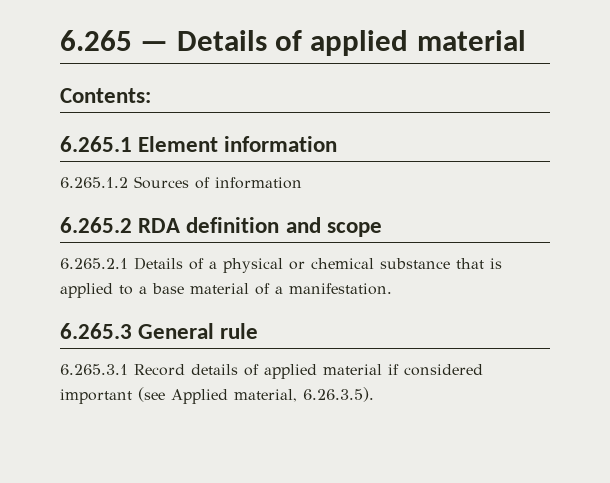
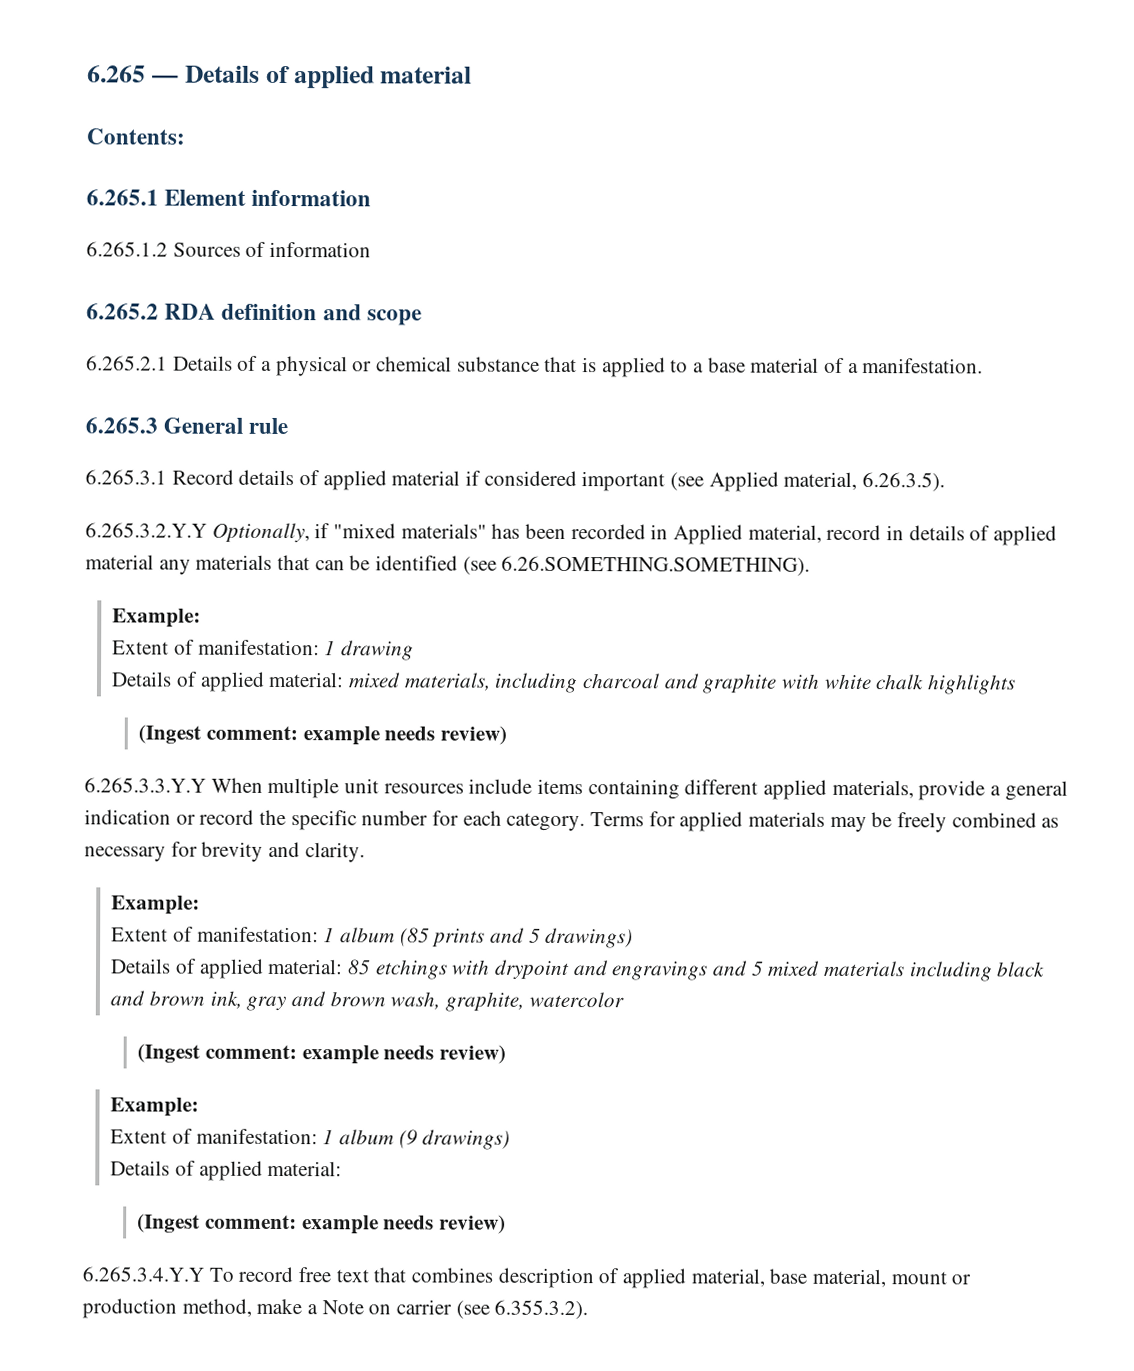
+ 6.265.3.2.Y.Y Optionally, if "mixed materials" has been recorded in Applied material, record in details of applied material any materials that can be identified (see 6.26.SOMETHING.SOMETHING).
+ Example:
+ Extent of manifestation: 1 drawing
+ Details of applied material: mixed materials, including charcoal and graphite with white chalk highlights
+ (Ingest comment: example needs review)
+ 6.265.3.3.Y.Y When multiple unit resources include items containing different applied materials, provide a general indication or record the specific number for each category. Terms for applied materials may be freely combined as necessary for brevity and clarity.
+ Example:
+ Extent of manifestation: 1 album (85 prints and 5 drawings)
+ Details of applied material: 85 etchings with drypoint and engravings and 5 mixed materials including black and brown ink, gray and brown wash, graphite, watercolor
+ (Ingest comment: example needs review)
+ Example:
+ Extent of manifestation: 1 album (9 drawings)
+ Details of applied material:
+ (Ingest comment: example needs review)
+ 6.265.3.4.Y.Y To record free text that combines description of applied material, base material, mount or production method, make a Note on carrier (see 6.355.3.2).

